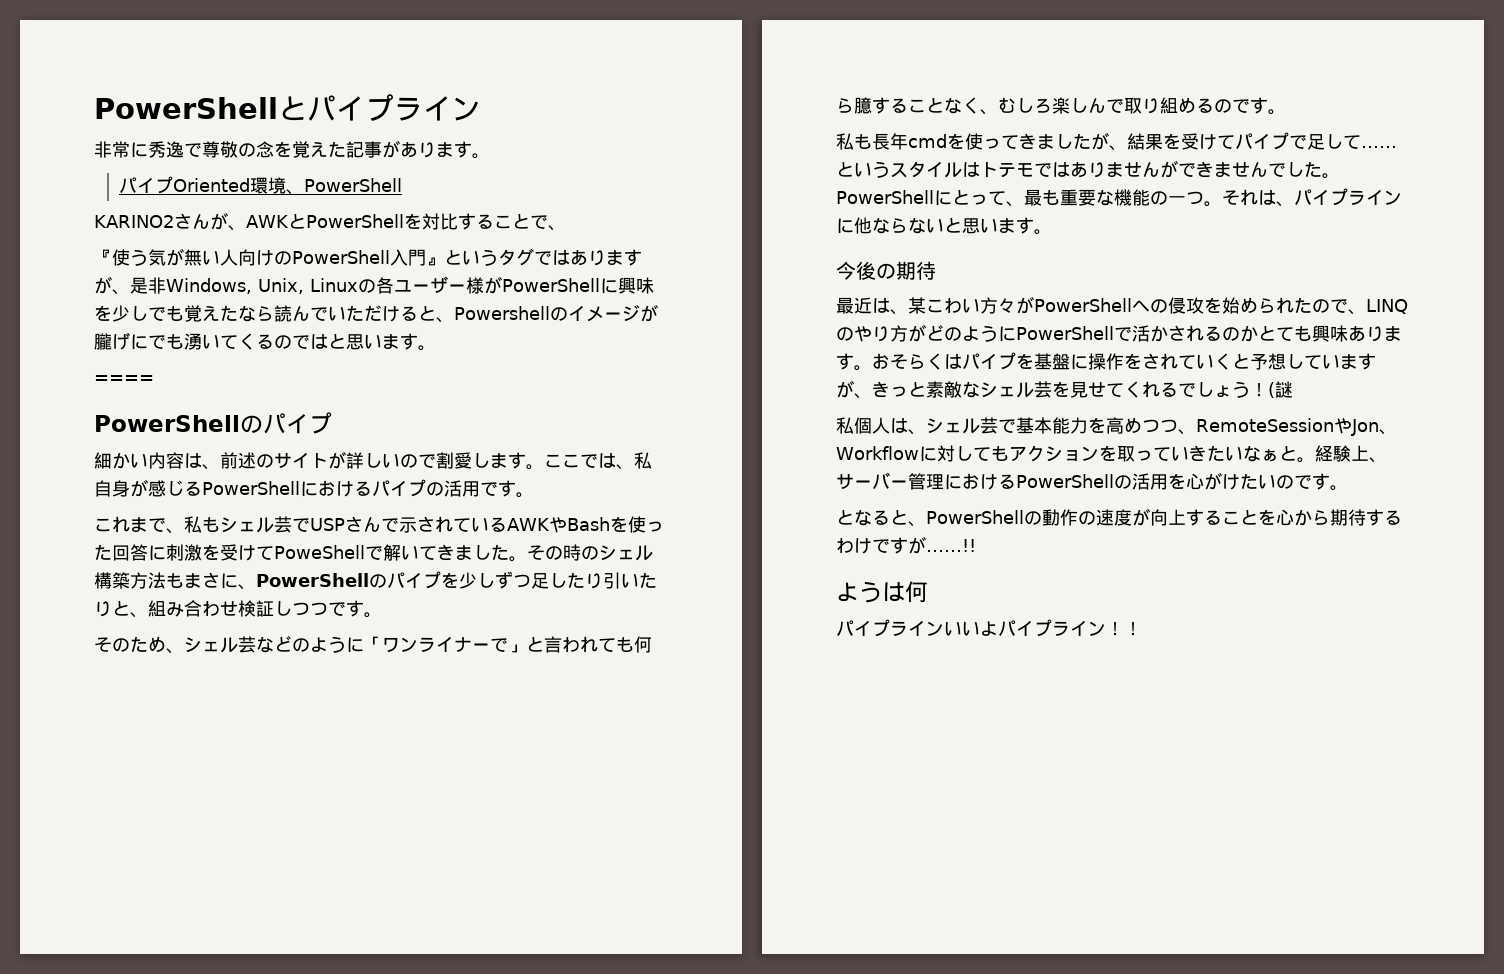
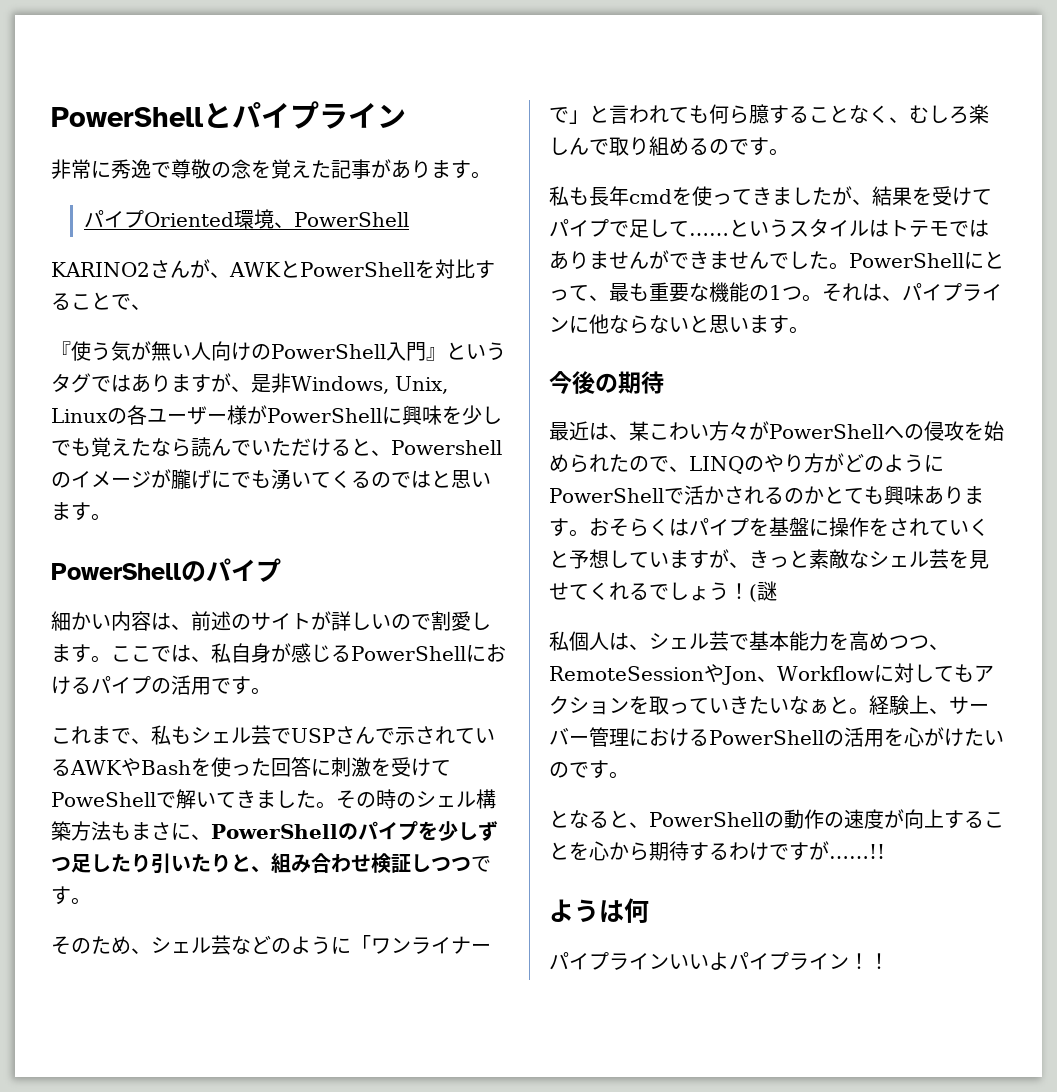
- ====
- PowerShellにとって、最も重要な機能の一つ。
+ PowerShellにとって、最も重要な機能の1つ。

